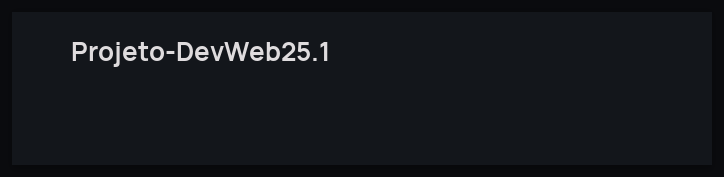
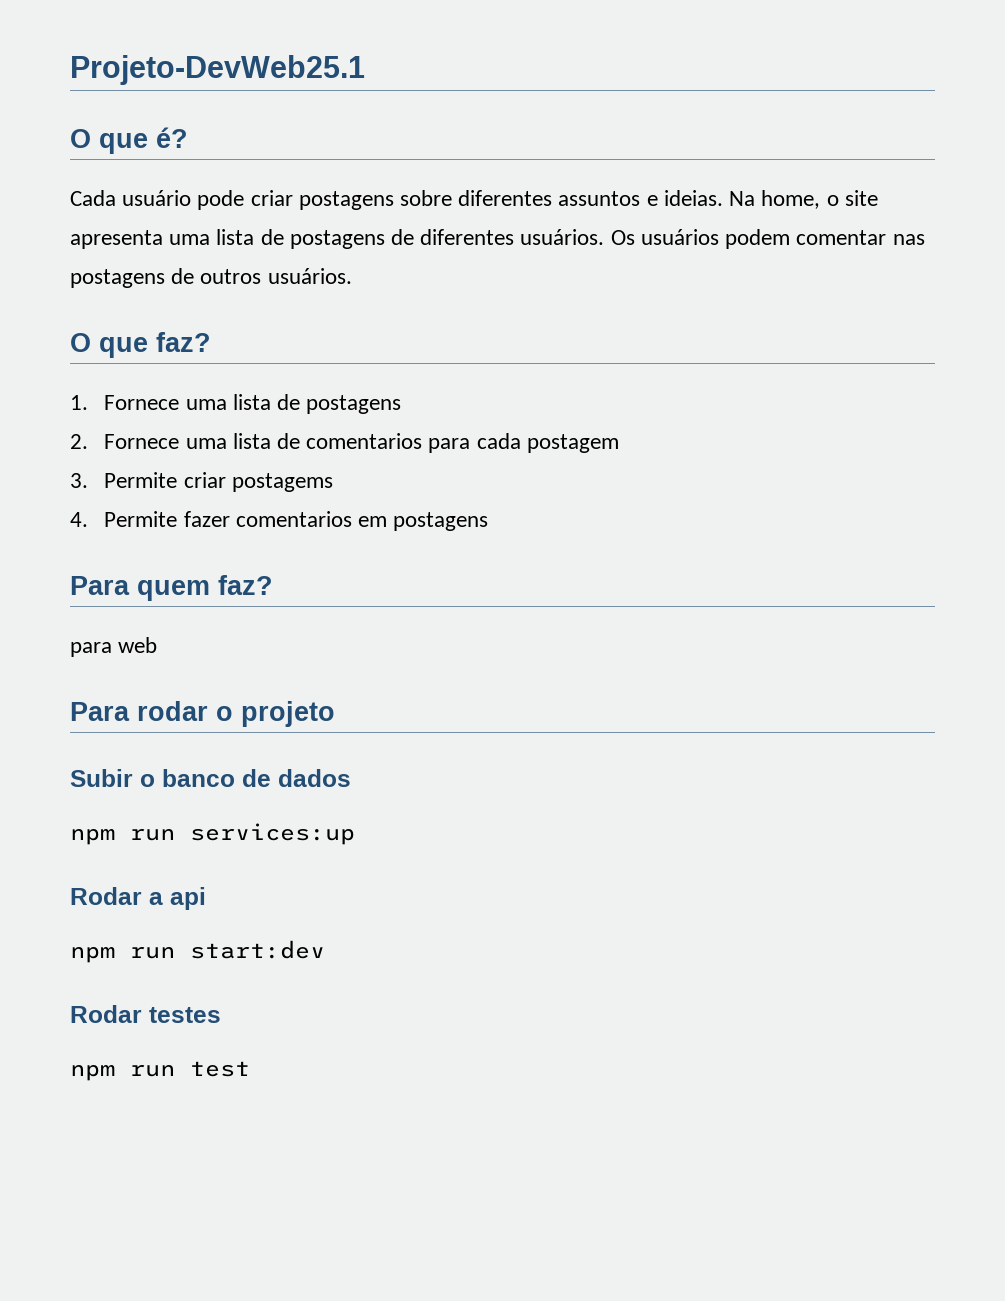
+ O que é?
+ Cada usuário pode criar postagens sobre diferentes assuntos e ideias. Na home, o site apresenta uma lista de postagens de diferentes usuários. Os usuários podem comentar nas postagens de outros usuários.
+ O que faz?
+ 1. Fornece uma lista de postagens
+ 2. Fornece uma lista de comentarios para cada postagem
+ 3. Permite criar postagems
+ 4. Permite fazer comentarios em postagens
+ Para quem faz?
+ para web
+ Para rodar o projeto
+ Subir o banco de dados
+ npm run services:up
+ Rodar a api
+ npm run start:dev
+ Rodar testes
+ npm run test

